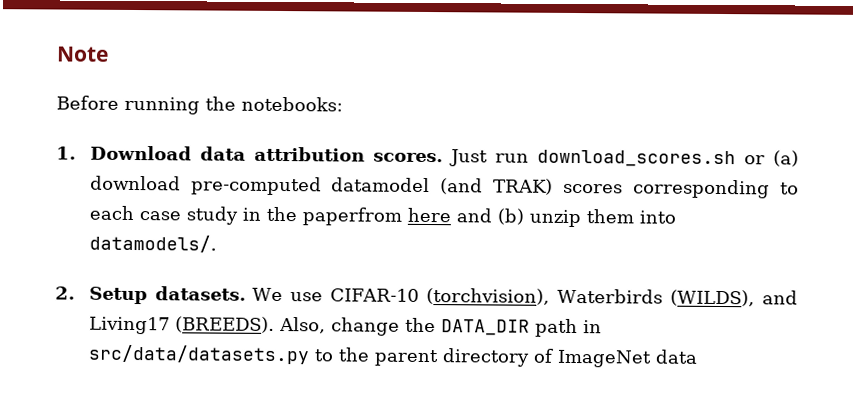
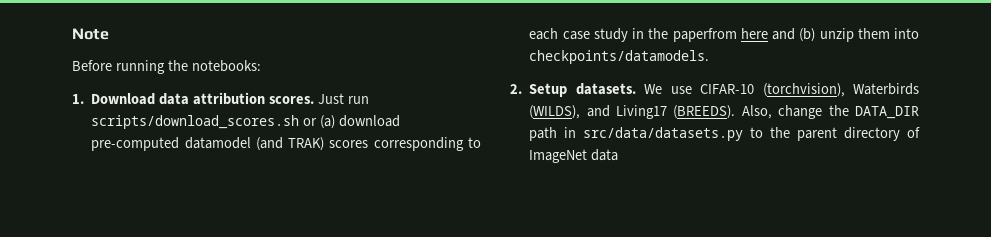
- Just run download_scores.sh or (a) download pre-computed datamodel (and TRAK) scores corresponding to each case study in the paperfrom here and (b) unzip them into datamodels/.
+ Just run scripts/download_scores.sh or (a) download pre-computed datamodel (and TRAK) scores corresponding to each case study in the paperfrom here and (b) unzip them into checkpoints/datamodels.

